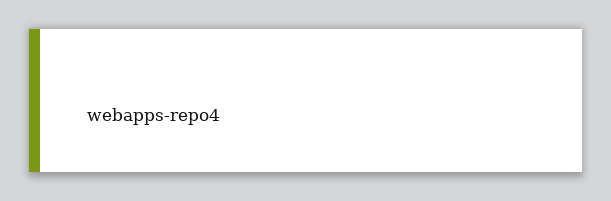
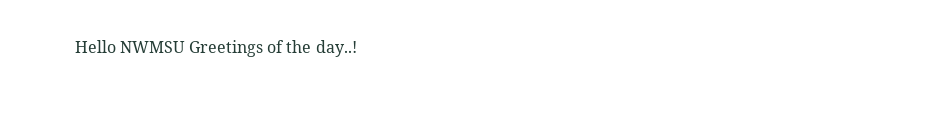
- webapps-repo4
+ Hello NWMSU Greetings of the day..!

